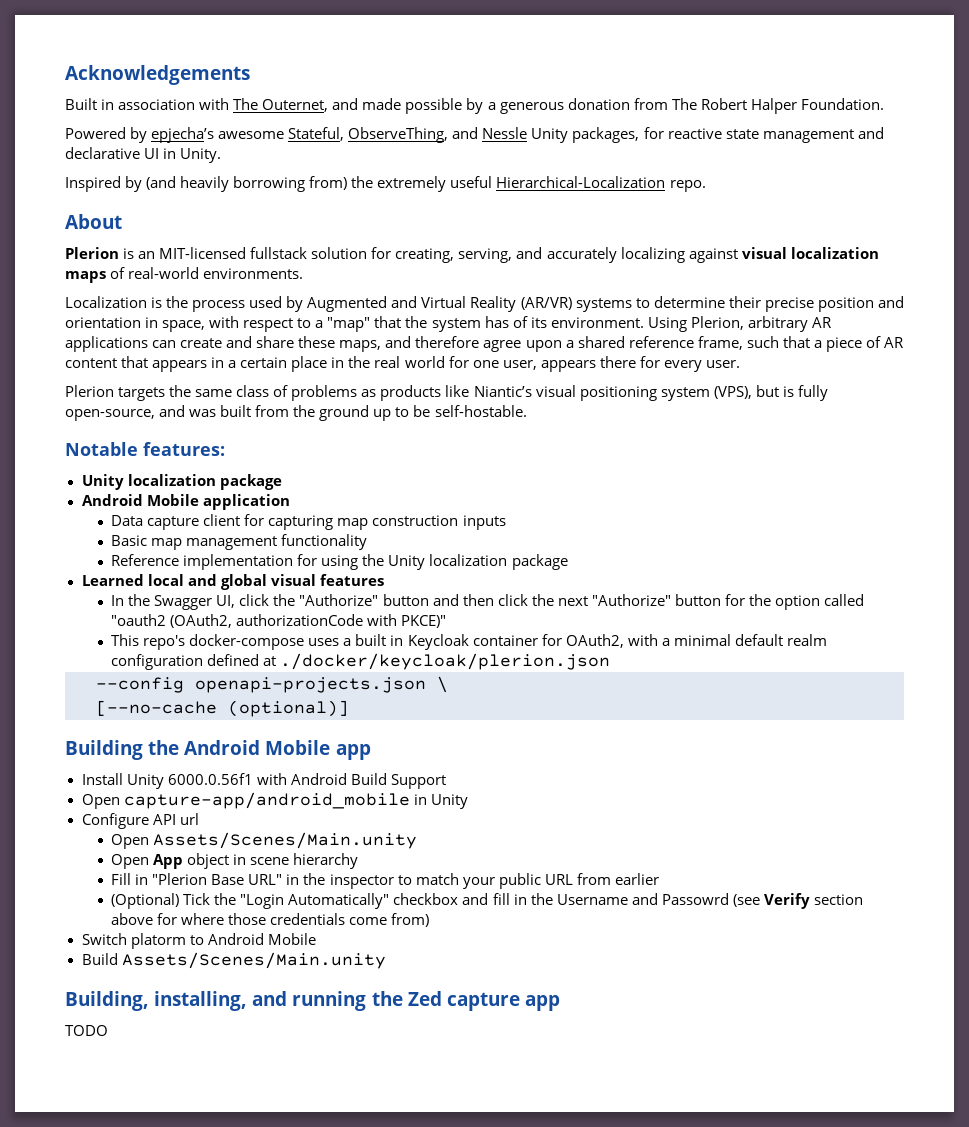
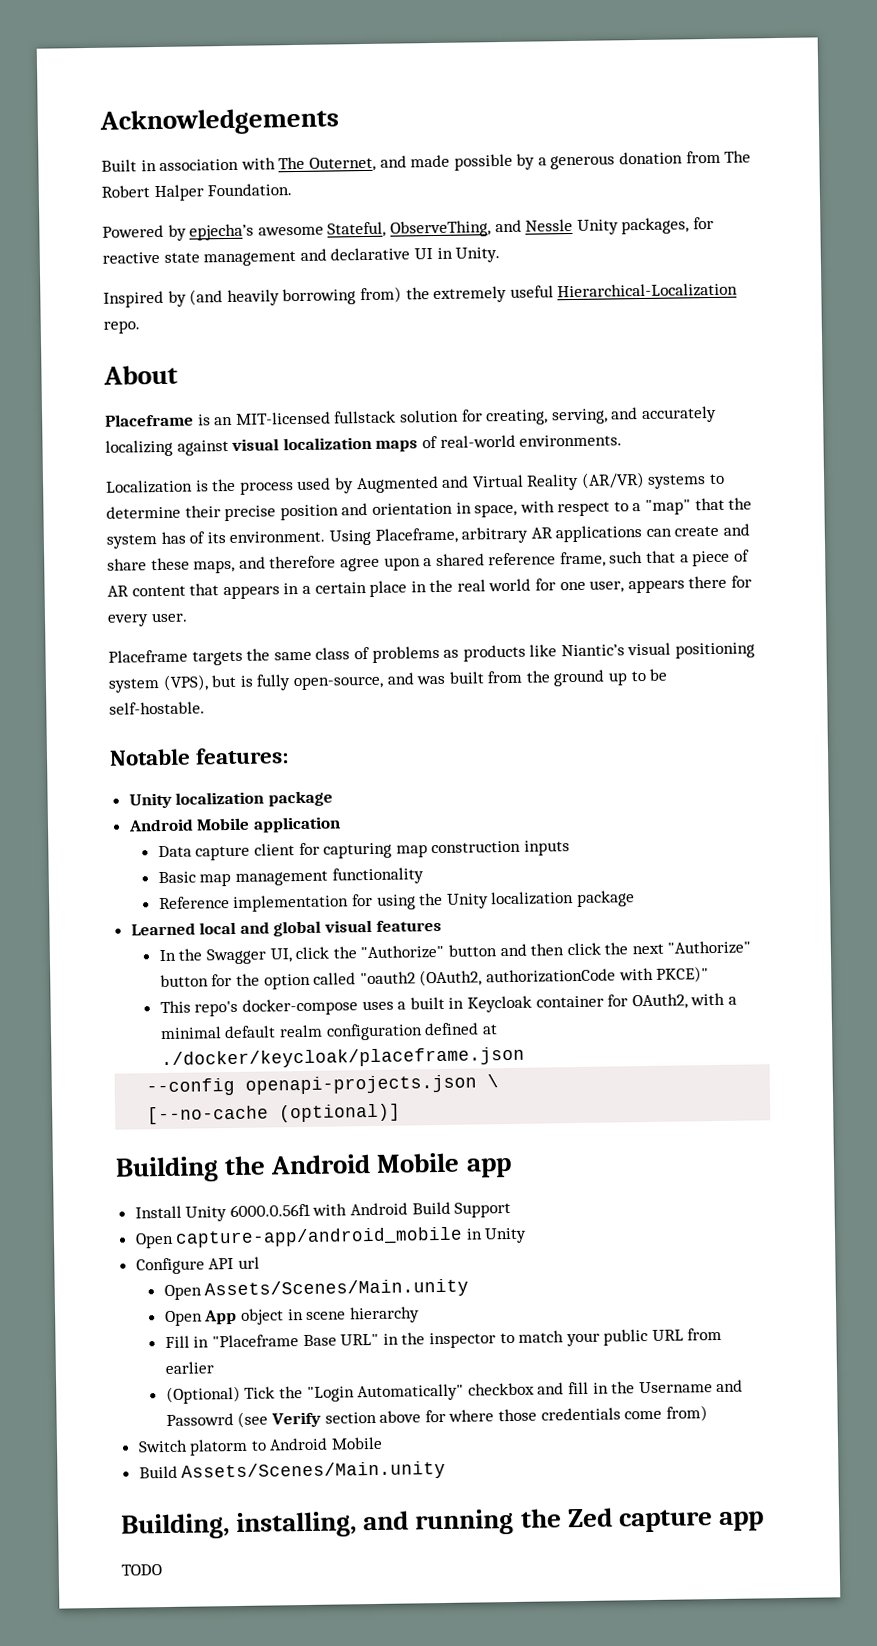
- Plerion is an MIT-licensed fullstack solution for creating, serving, and accurately localizing against visual localization maps of real-world environments.
+ Placeframe is an MIT-licensed fullstack solution for creating, serving, and accurately localizing against visual localization maps of real-world environments.
- Using Plerion, arbitrary AR applications can create and share these maps, and therefore agree upon a shared reference frame, such that a piece of AR content that appears in a certain place in the real world for one user, appears there for every user.
+ Using Placeframe, arbitrary AR applications can create and share these maps, and therefore agree upon a shared reference frame, such that a piece of AR content that appears in a certain place in the real world for one user, appears there for every user.
- Plerion targets the same class of problems as products like Niantic’s visual positioning system (VPS), but is fully open-source, and was built from the ground up to be self-hostable.
+ Placeframe targets the same class of problems as products like Niantic’s visual positioning system (VPS), but is fully open-source, and was built from the ground up to be self-hostable.
- This repo's docker-compose uses a built in Keycloak container for OAuth2, with a minimal default realm configuration defined at ./docker/keycloak/plerion.json
+ This repo's docker-compose uses a built in Keycloak container for OAuth2, with a minimal default realm configuration defined at ./docker/keycloak/placeframe.json
- Fill in "Plerion Base URL" in the inspector to match your public URL from earlier
+ Fill in "Placeframe Base URL" in the inspector to match your public URL from earlier

